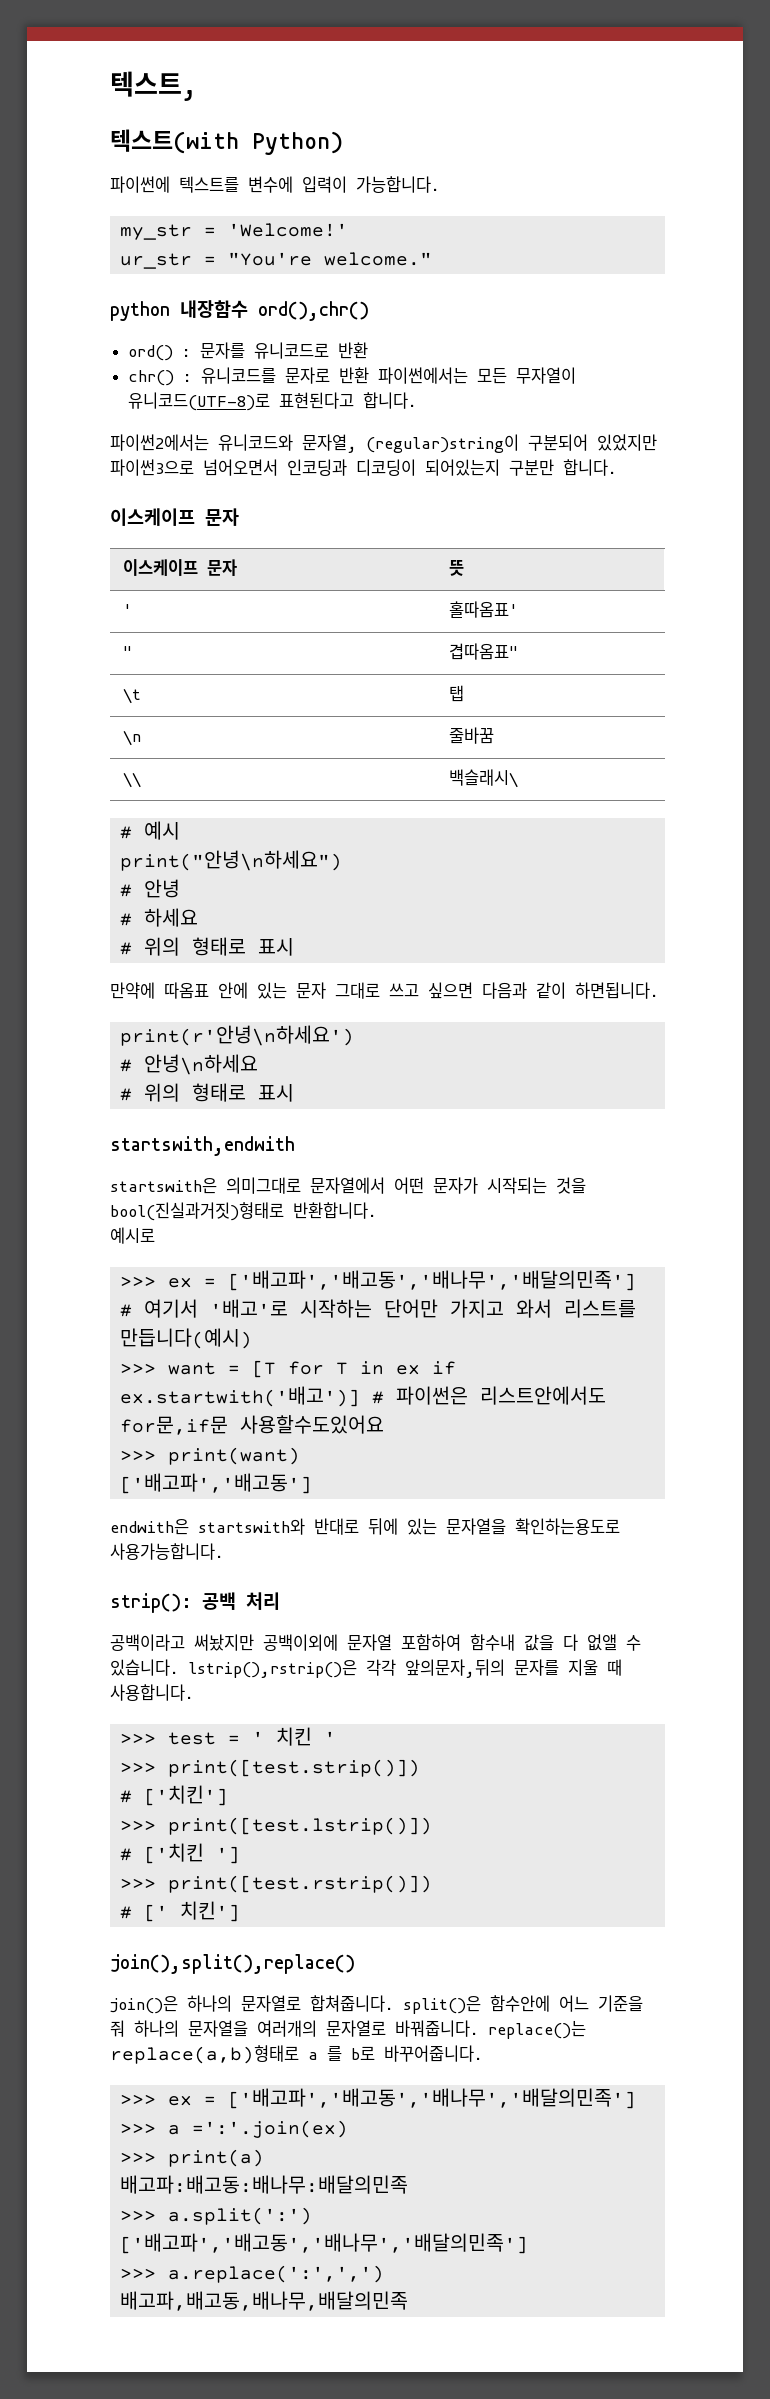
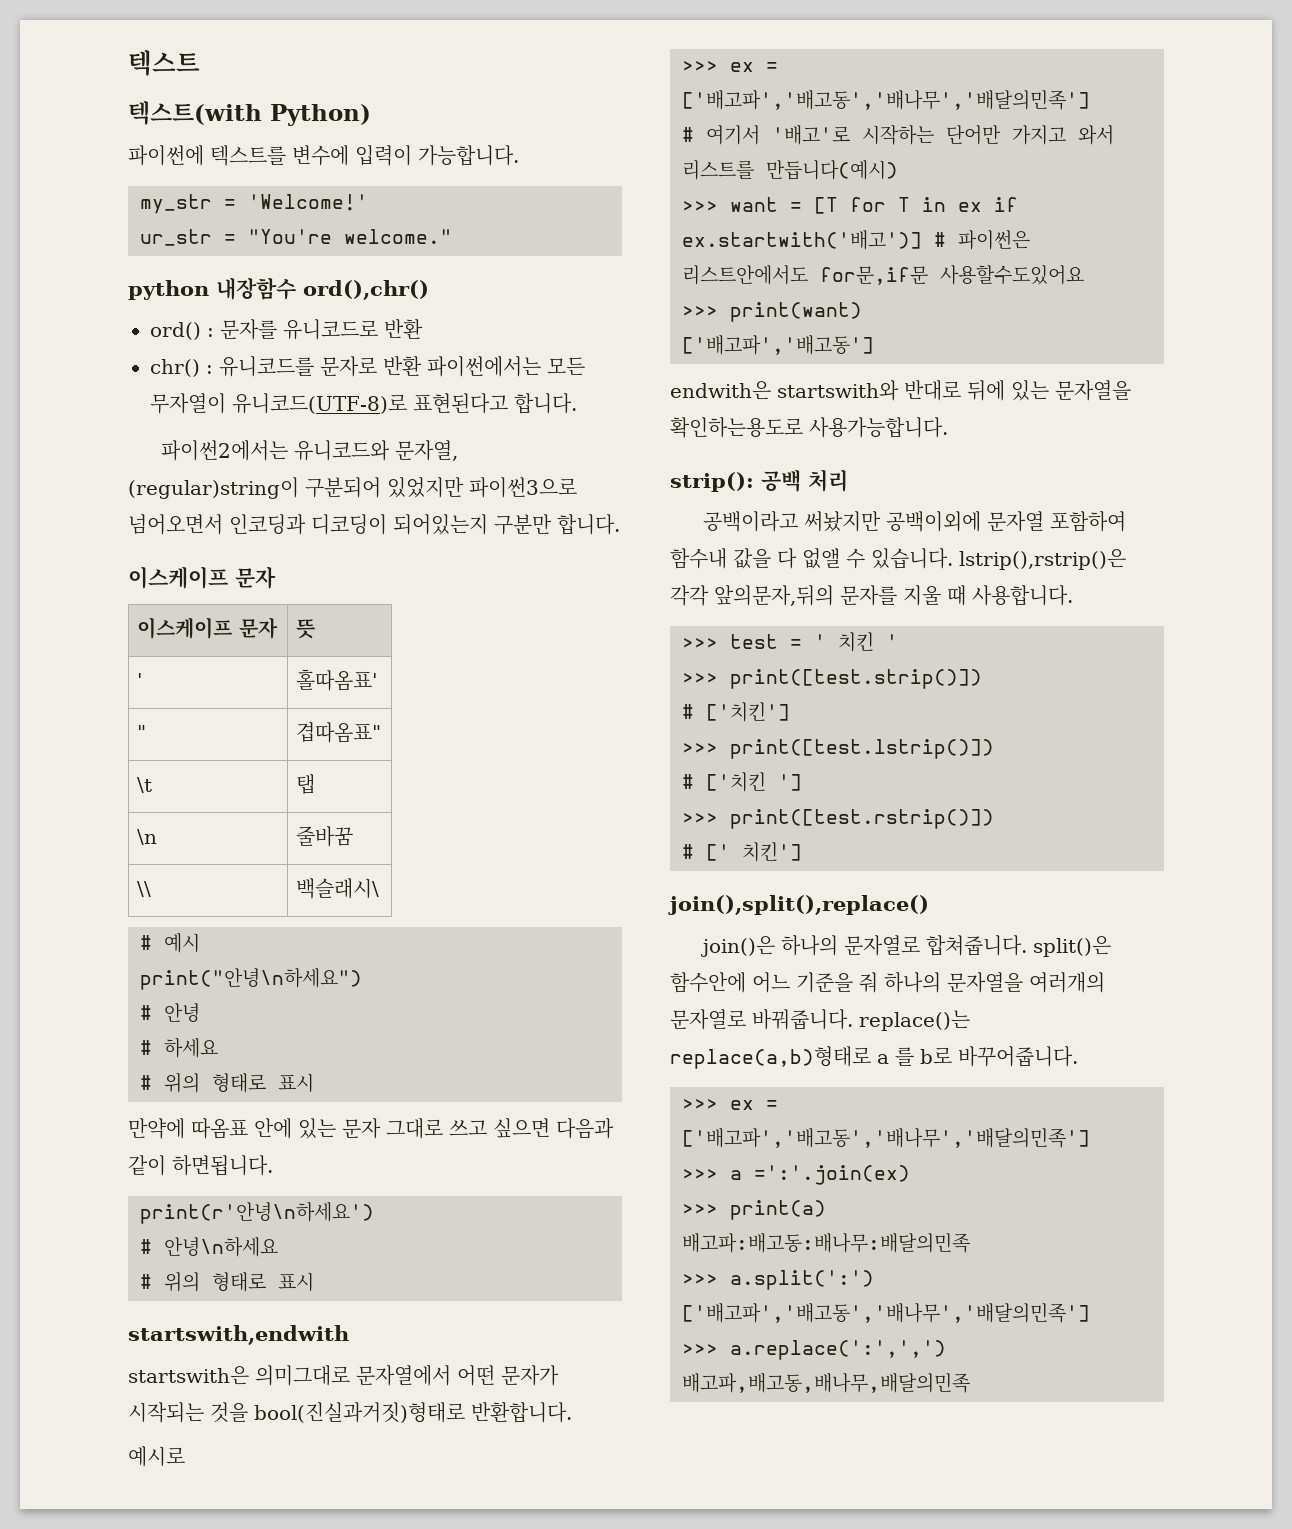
- 텍스트,
+ 텍스트

